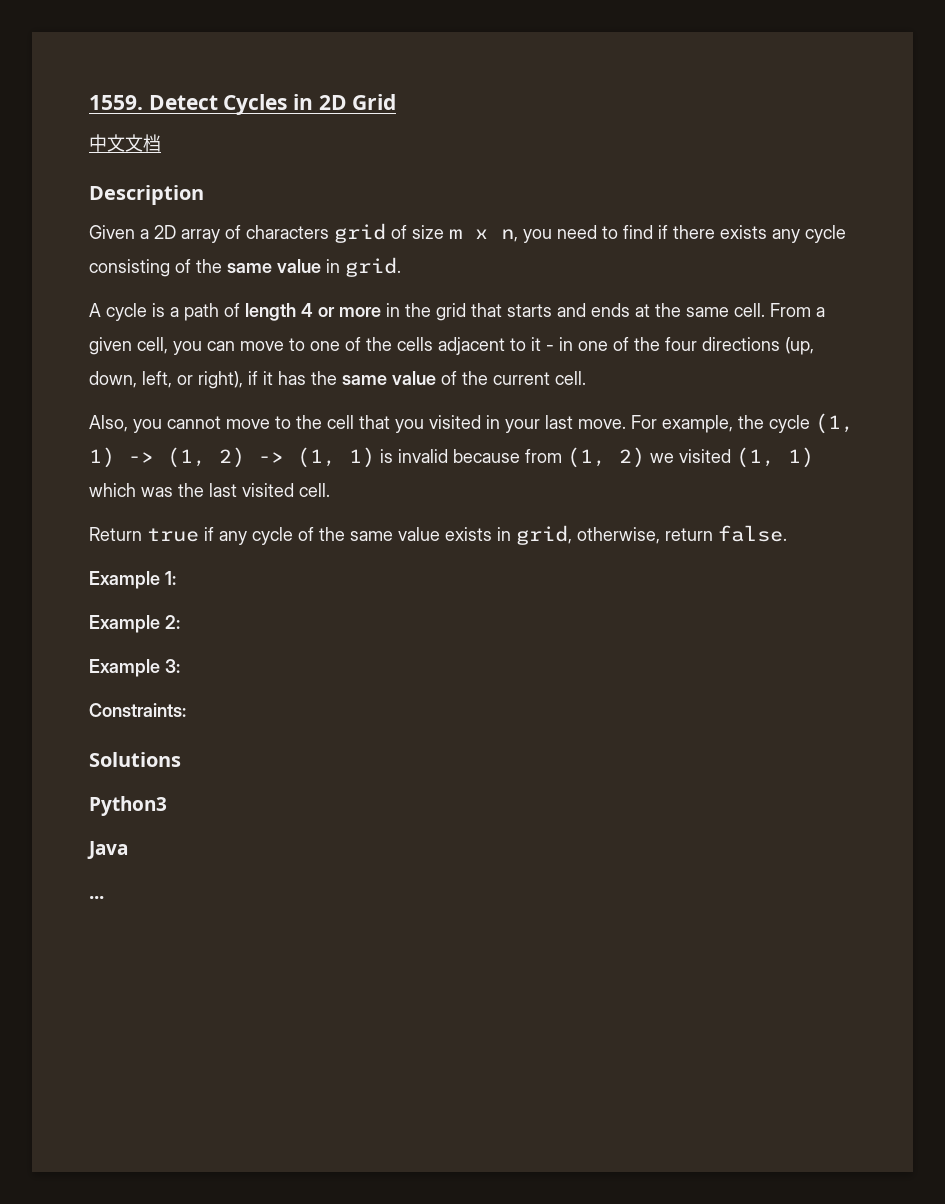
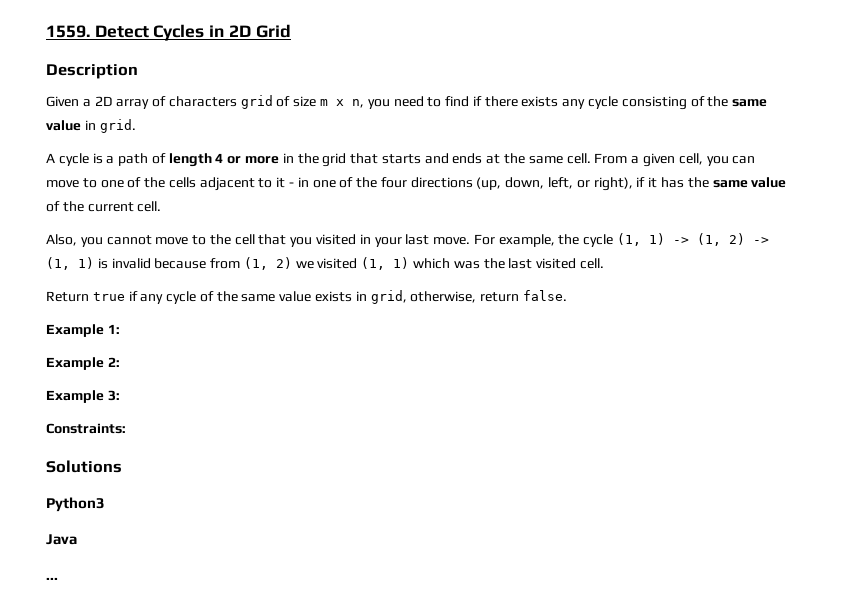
- 中文文档

